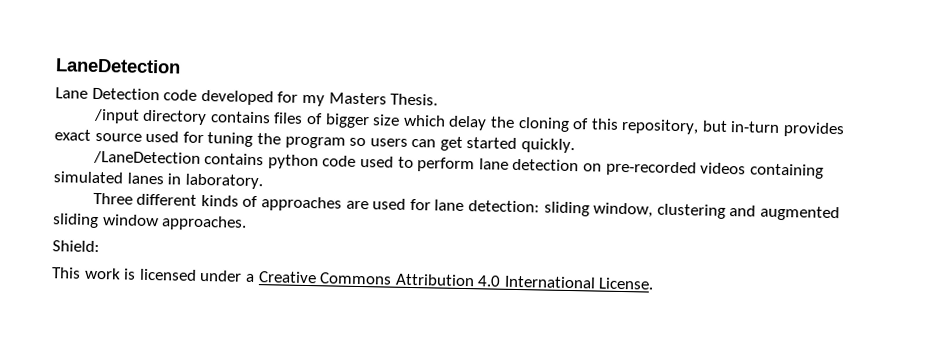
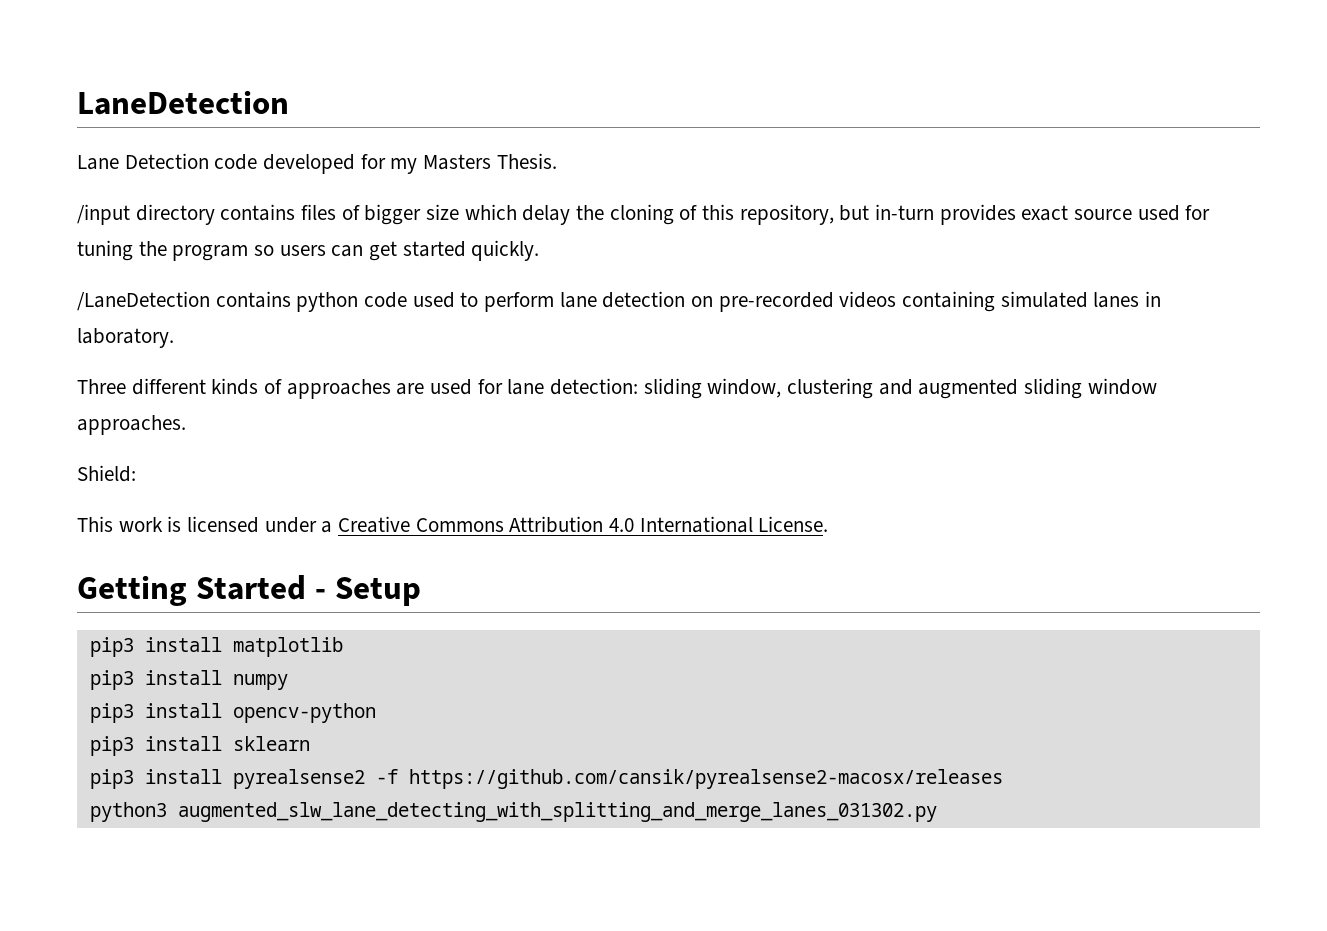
+ Getting Started - Setup
+ pip3 install matplotlib
+ pip3 install numpy
+ pip3 install opencv-python
+ pip3 install sklearn
+ pip3 install pyrealsense2 -f https://github.com/cansik/pyrealsense2-macosx/releases
+ python3 augmented_slw_lane_detecting_with_splitting_and_merge_lanes_031302.py

